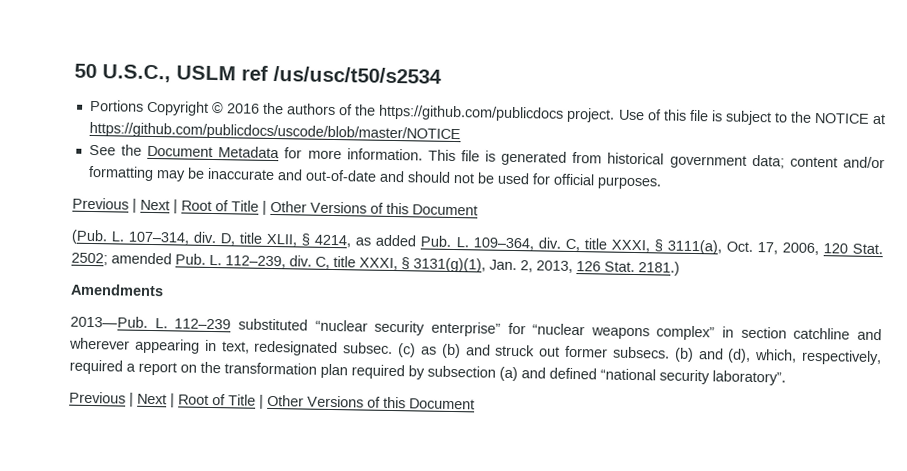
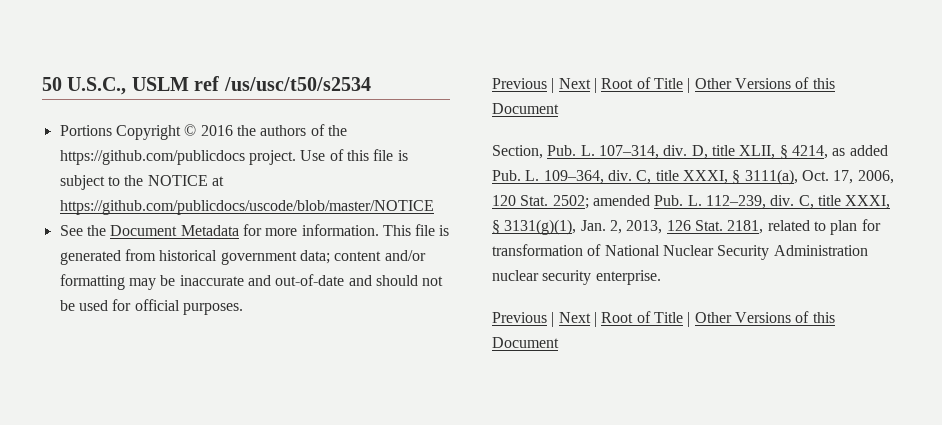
- (Pub. L. 107–314, div.
+ Section, Pub. L. 107–314, div.
- 2181.)
- Amendments
- 2013—Pub. L. 112–239 substituted “nuclear security enterprise” for “nuclear weapons complex” in section catchline and wherever appearing in text, redesignated subsec. (c) as (b) and struck out former subsecs. (b) and (d), which, respectively, required a report on the transformation plan required by subsection (a) and defined “national security laboratory”.
+ 2181, related to plan for transformation of National Nuclear Security Administration nuclear security enterprise.

